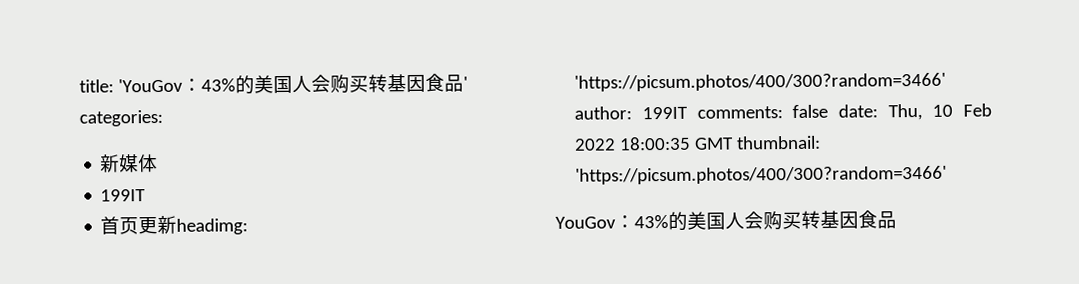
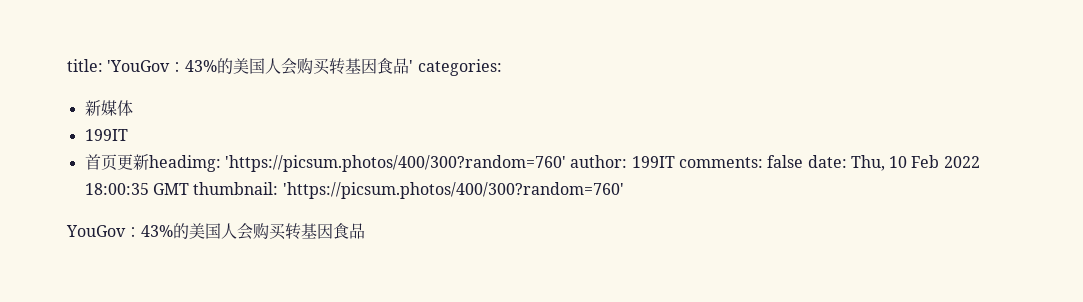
- 首页更新headimg: 'https://picsum.photos/400/300?random=3466' author: 199IT comments: false date: Thu, 10 Feb 2022 18:00:35 GMT thumbnail: 'https://picsum.photos/400/300?random=3466'
+ 首页更新headimg: 'https://picsum.photos/400/300?random=760' author: 199IT comments: false date: Thu, 10 Feb 2022 18:00:35 GMT thumbnail: 'https://picsum.photos/400/300?random=760'

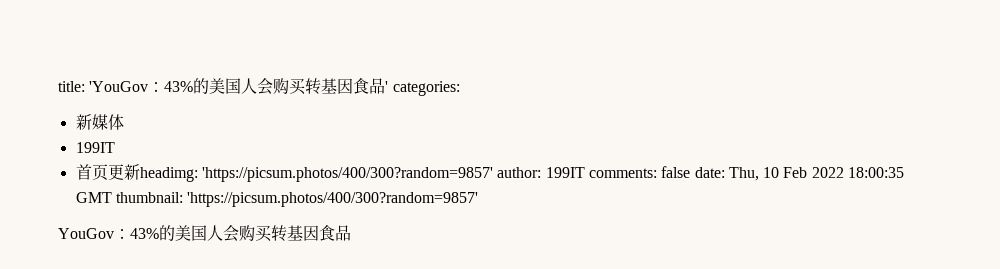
- 首页更新headimg: 'https://picsum.photos/400/300?random=760' author: 199IT comments: false date: Thu, 10 Feb 2022 18:00:35 GMT thumbnail: 'https://picsum.photos/400/300?random=760'
+ 首页更新headimg: 'https://picsum.photos/400/300?random=9857' author: 199IT comments: false date: Thu, 10 Feb 2022 18:00:35 GMT thumbnail: 'https://picsum.photos/400/300?random=9857'

